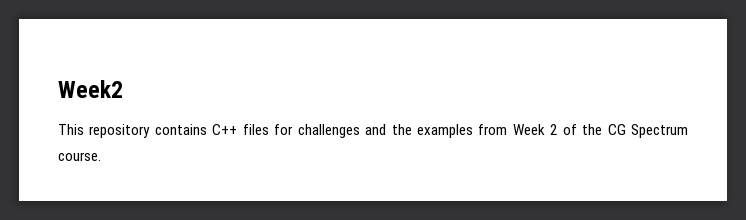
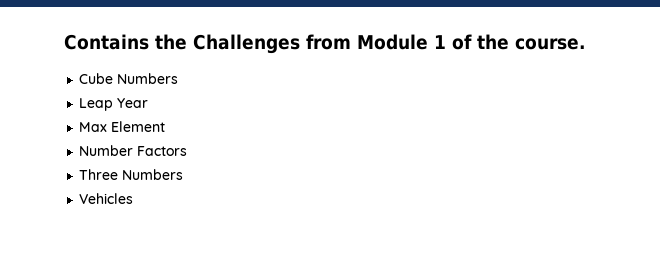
- Week2
- This repository contains C++ files for challenges and the examples from Week 2 of the CG Spectrum course.
+ Contains the Challenges from Module 1 of the course.
+ Cube Numbers
+ Leap Year
+ Max Element
+ Number Factors
+ Three Numbers
+ Vehicles

